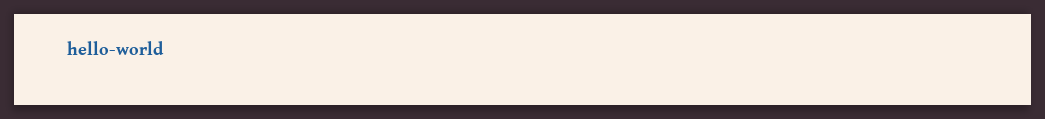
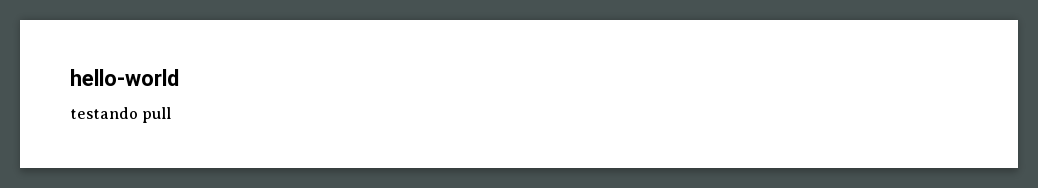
+ testando pull

